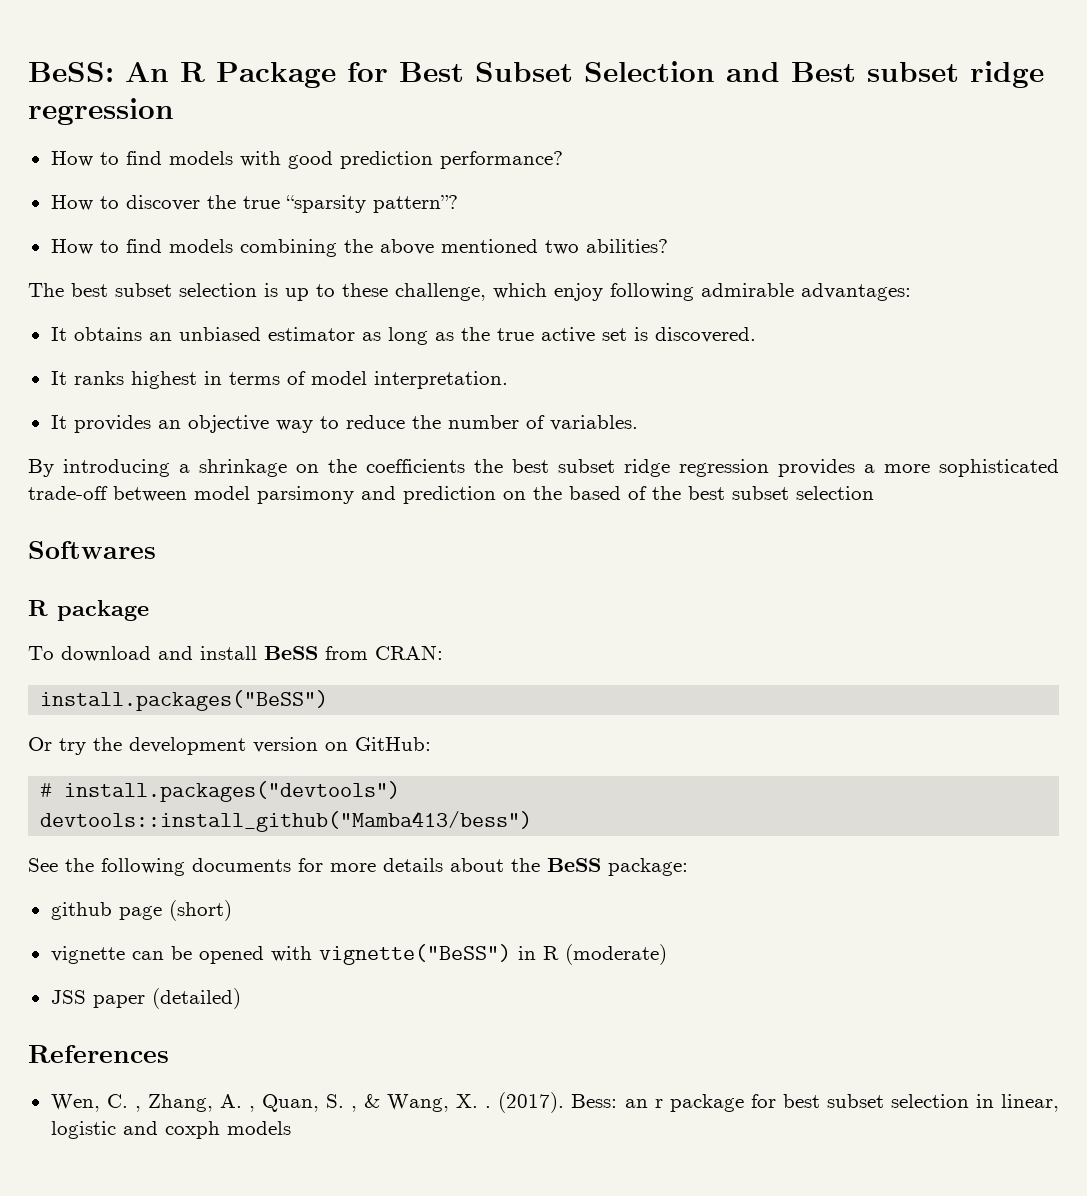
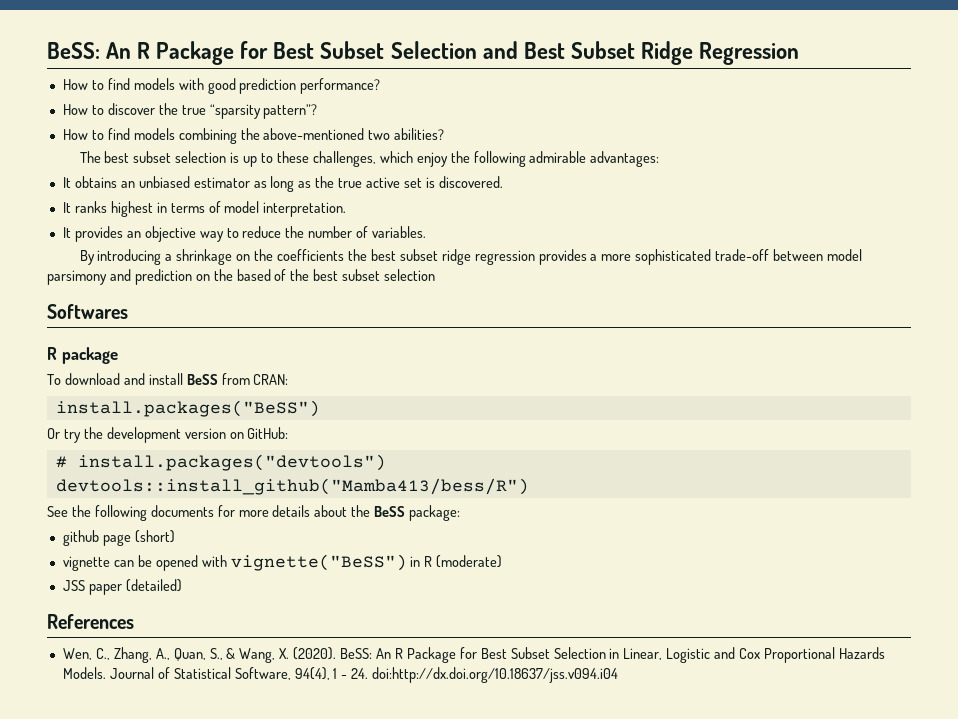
- BeSS: An R Package for Best Subset Selection and Best subset ridge regression
+ BeSS: An R Package for Best Subset Selection and Best Subset Ridge Regression
- How to find models combining the above mentioned two abilities?
+ How to find models combining the above-mentioned two abilities?
- The best subset selection is up to these challenge, which enjoy following admirable advantages:
+ The best subset selection is up to these challenges, which enjoy the following admirable advantages:
- devtools::install_github("Mamba413/bess")
+ devtools::install_github("Mamba413/bess/R")
- Wen, C. , Zhang, A. , Quan, S. , & Wang, X. . (2017). Bess: an r package for best subset selection in linear, logistic and coxph models
+ Wen, C., Zhang, A., Quan, S., & Wang, X. (2020). BeSS: An R Package for Best Subset Selection in Linear, Logistic and Cox Proportional Hazards Models. Journal of Statistical Software, 94(4), 1 - 24. doi:http://dx.doi.org/10.18637/jss.v094.i04

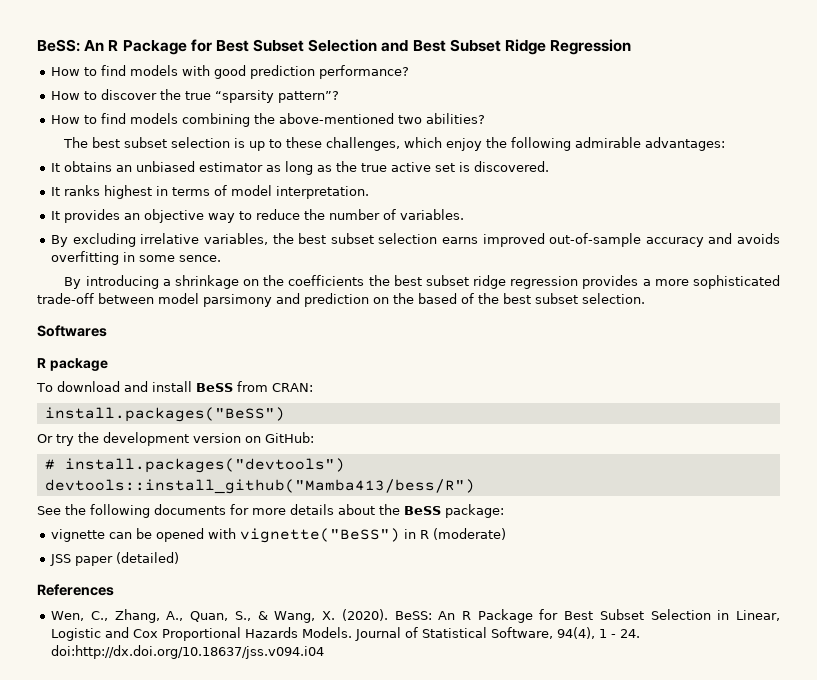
+ By excluding irrelative variables, the best subset selection earns improved out-of-sample accuracy and avoids overfitting in some sence.
- By introducing a shrinkage on the coefficients the best subset ridge regression provides a more sophisticated trade-off between model parsimony and prediction on the based of the best subset selection
+ By introducing a shrinkage on the coefficients the best subset ridge regression provides a more sophisticated trade-off between model parsimony and prediction on the based of the best subset selection.
- github page (short)

